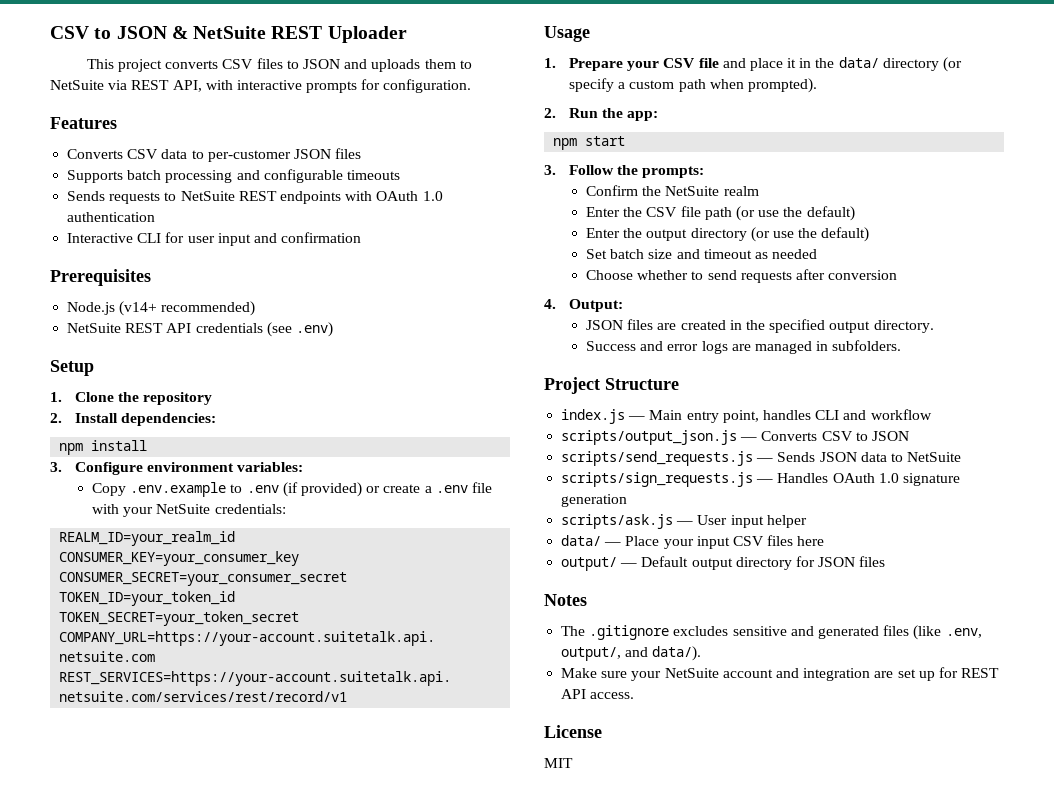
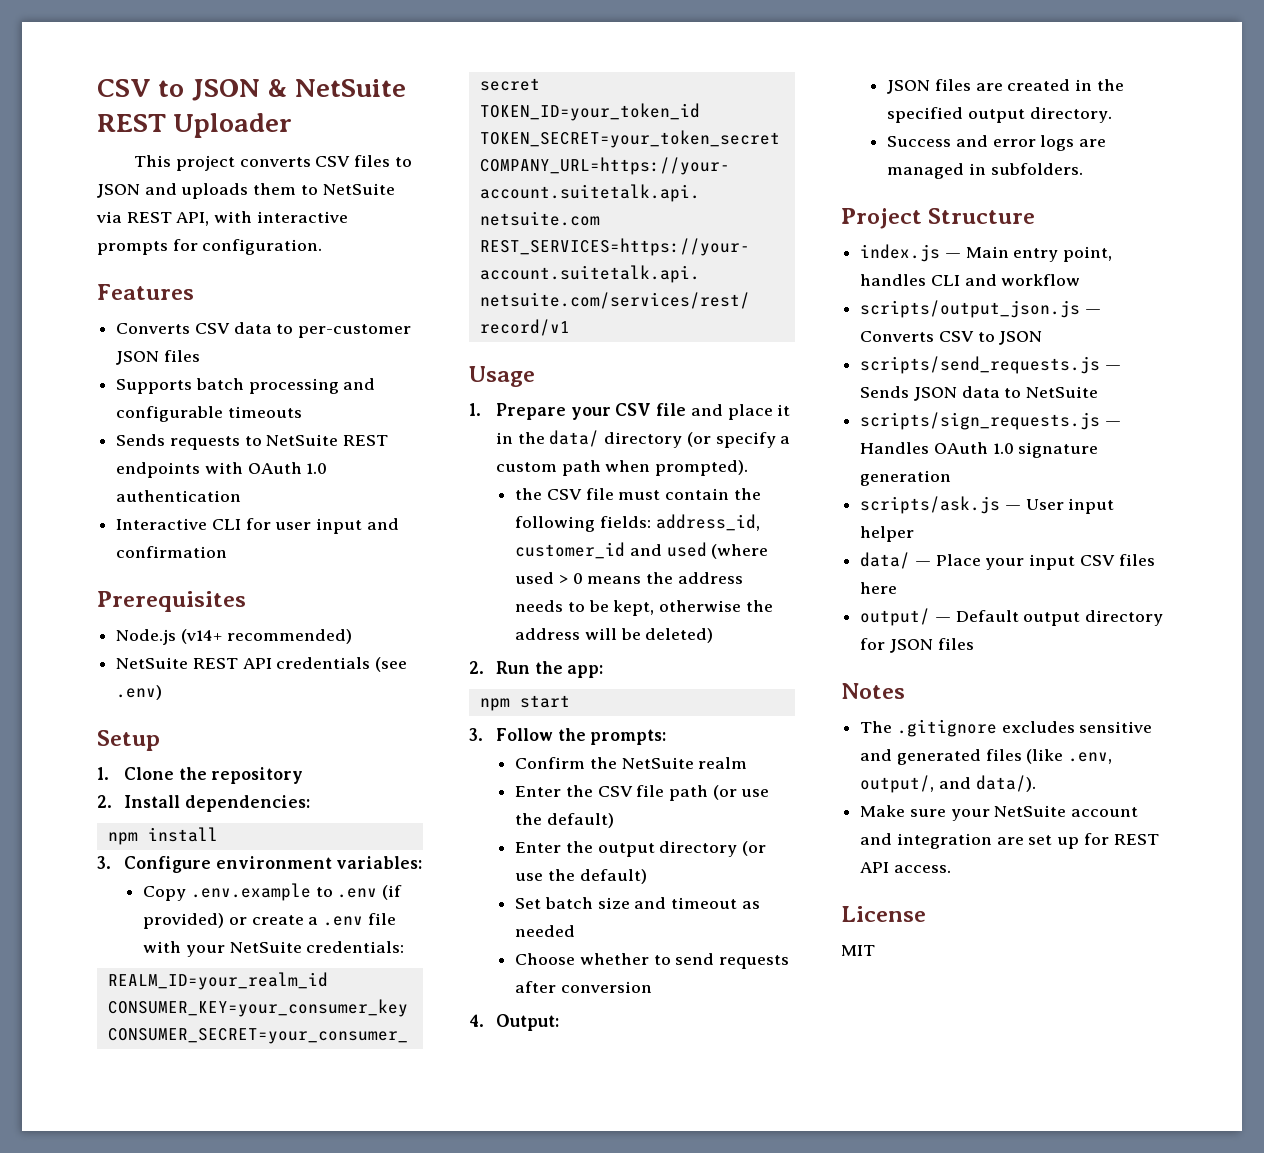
+ the CSV file must contain the following fields: address_id, customer_id and used (where used > 0 means the address needs to be kept, otherwise the address will be deleted)

